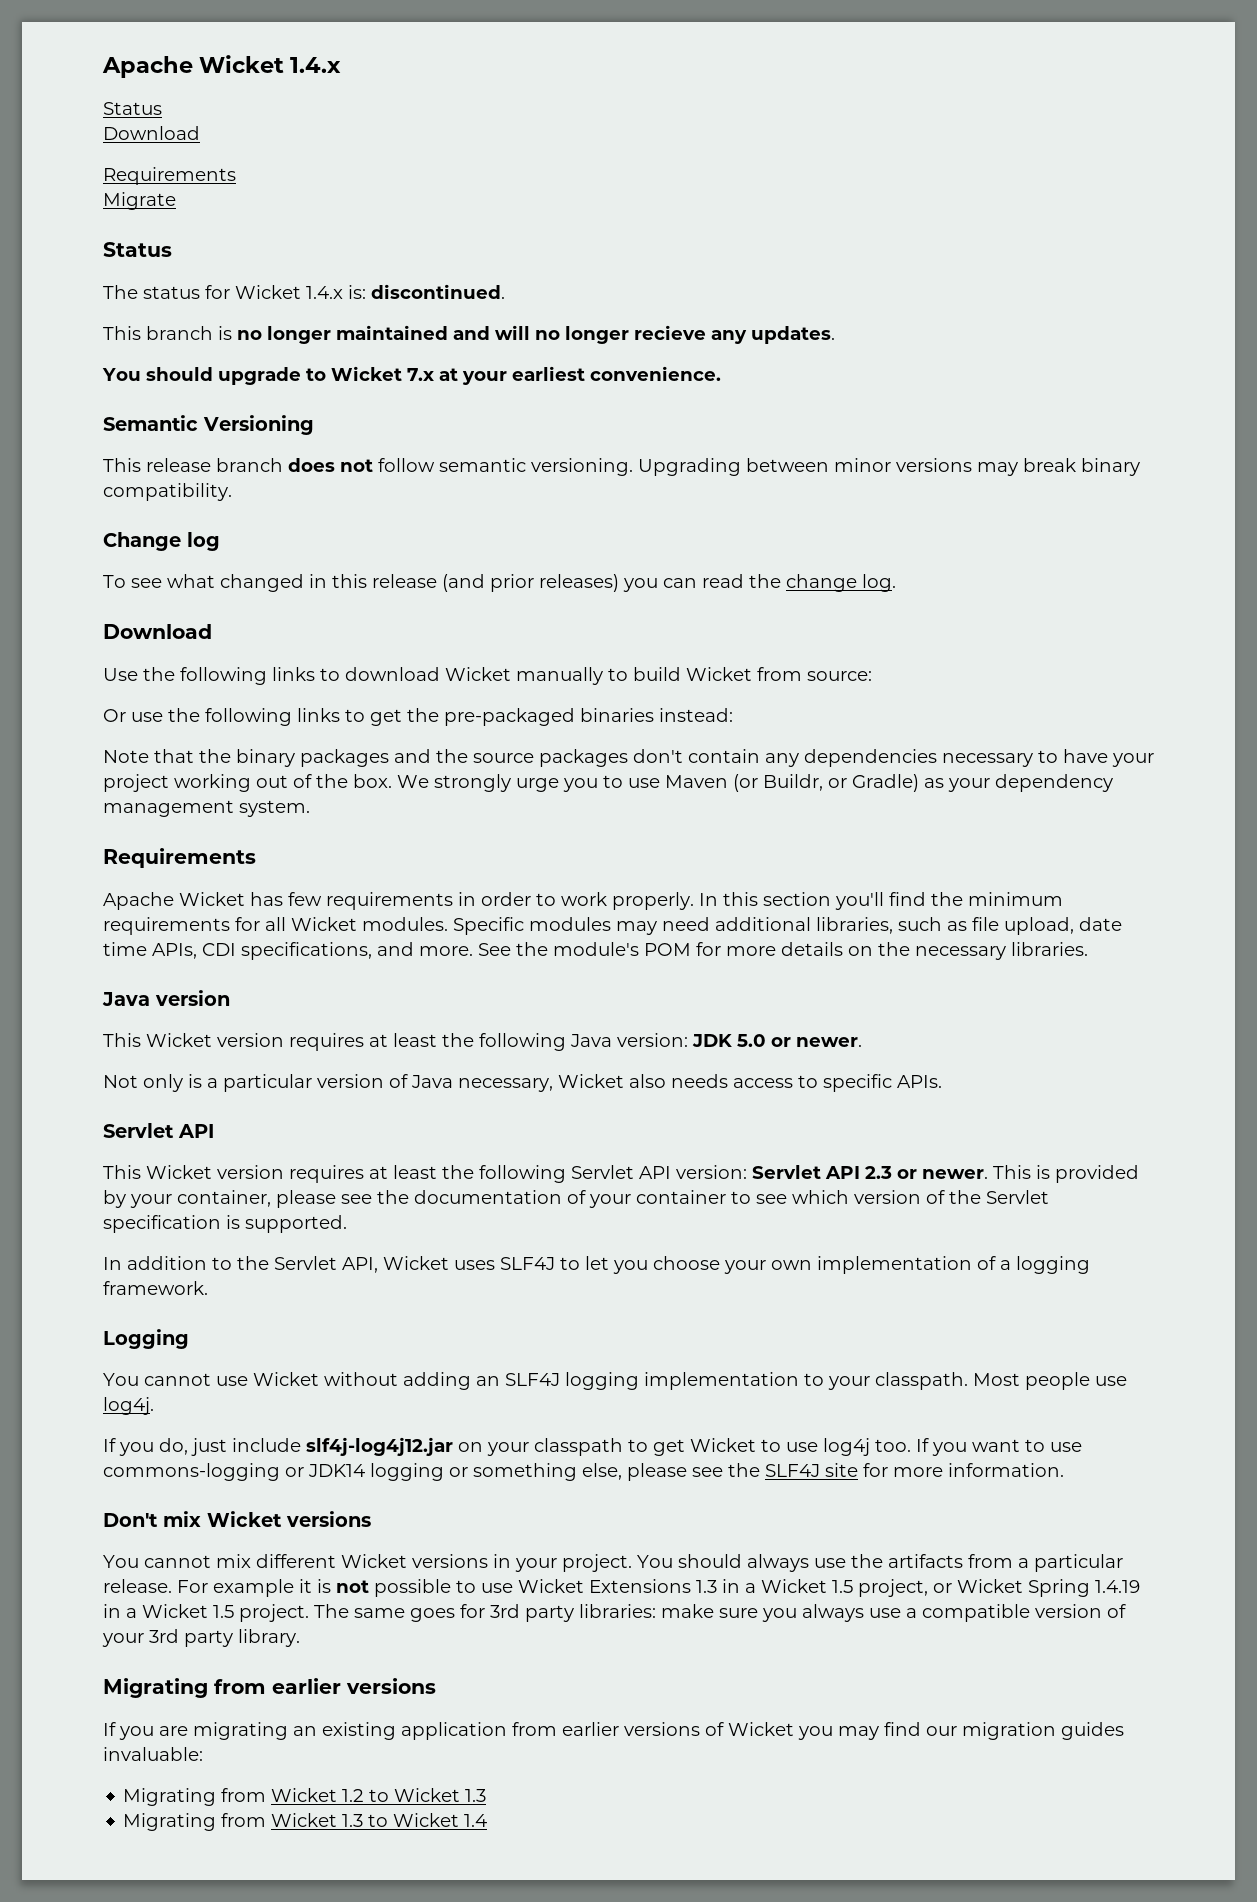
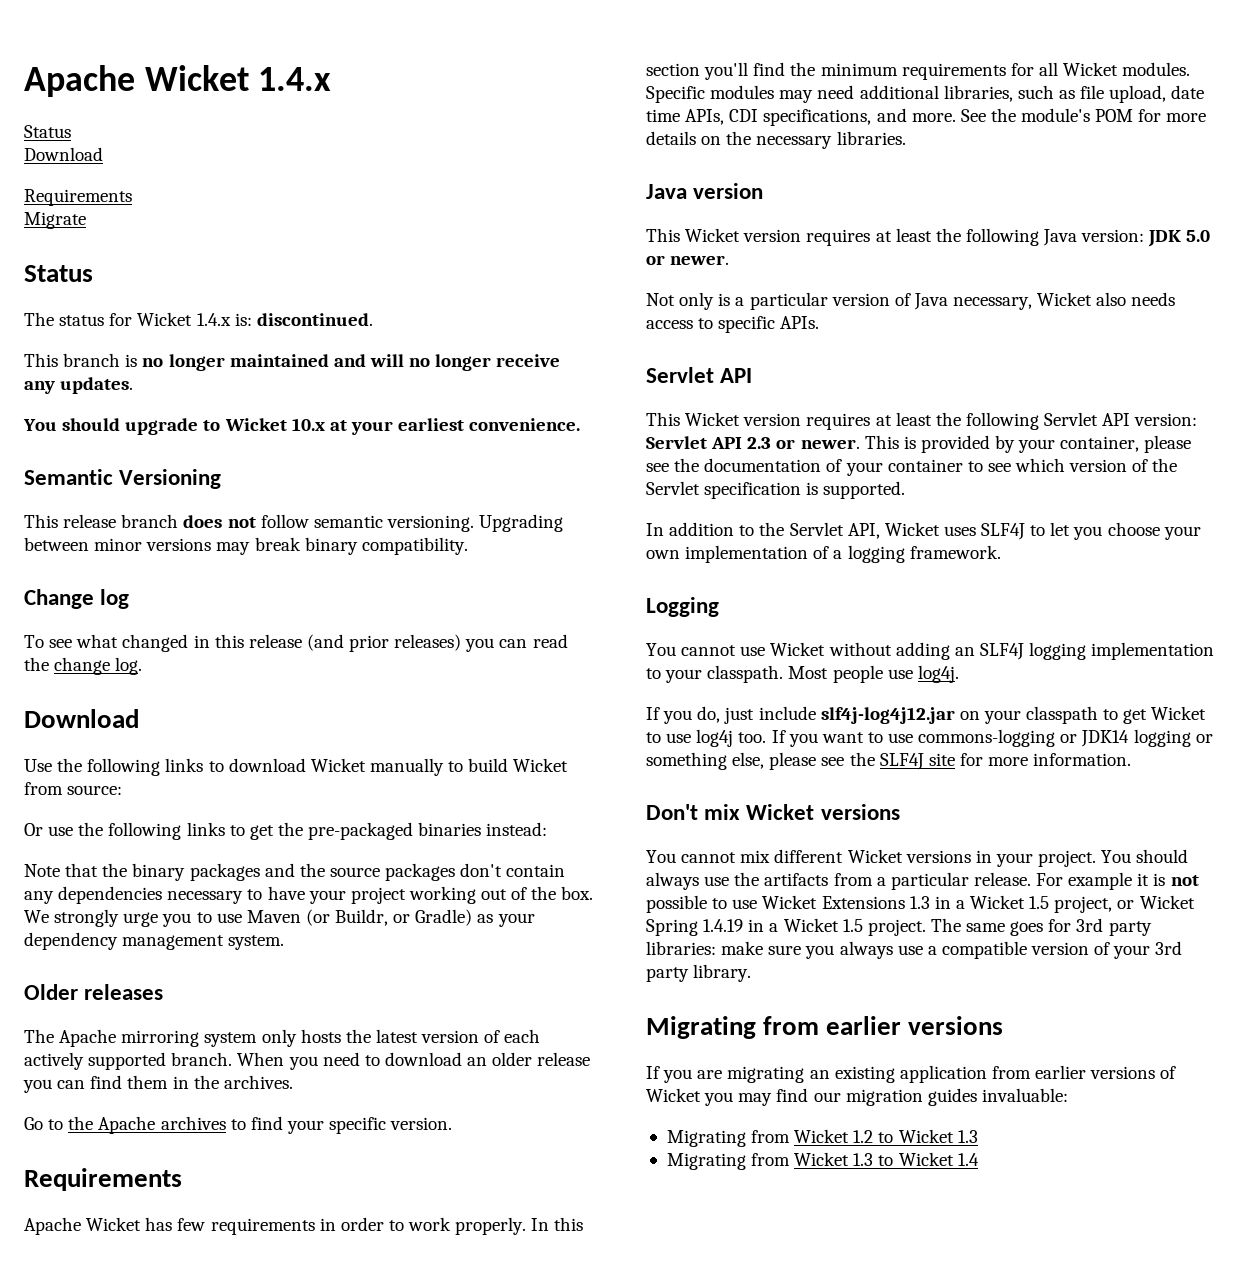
- This branch is no longer maintained and will no longer recieve any updates.
+ This branch is no longer maintained and will no longer receive any updates.
- You should upgrade to Wicket 7.x at your earliest convenience.
+ You should upgrade to Wicket 10.x at your earliest convenience.
+ Older releases
+ The Apache mirroring system only hosts the latest version of each actively supported branch. When you need to download an older release you can find them in the archives.
+ Go to the Apache archives to find your specific version.

